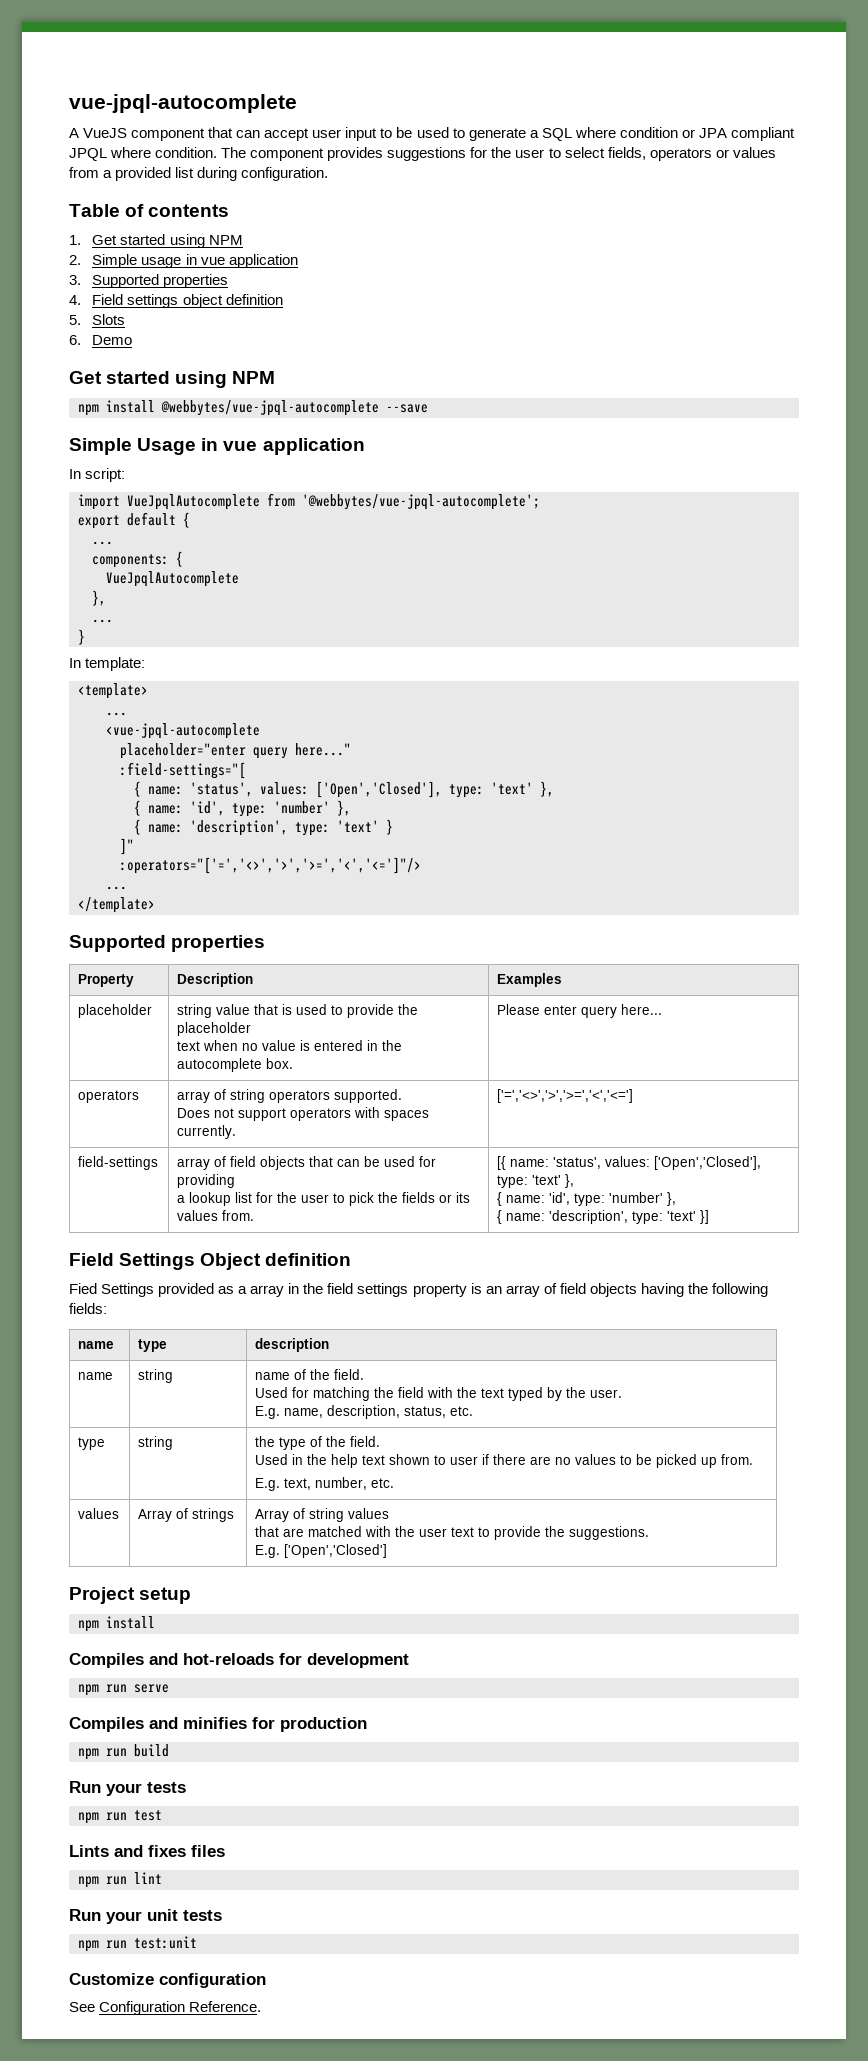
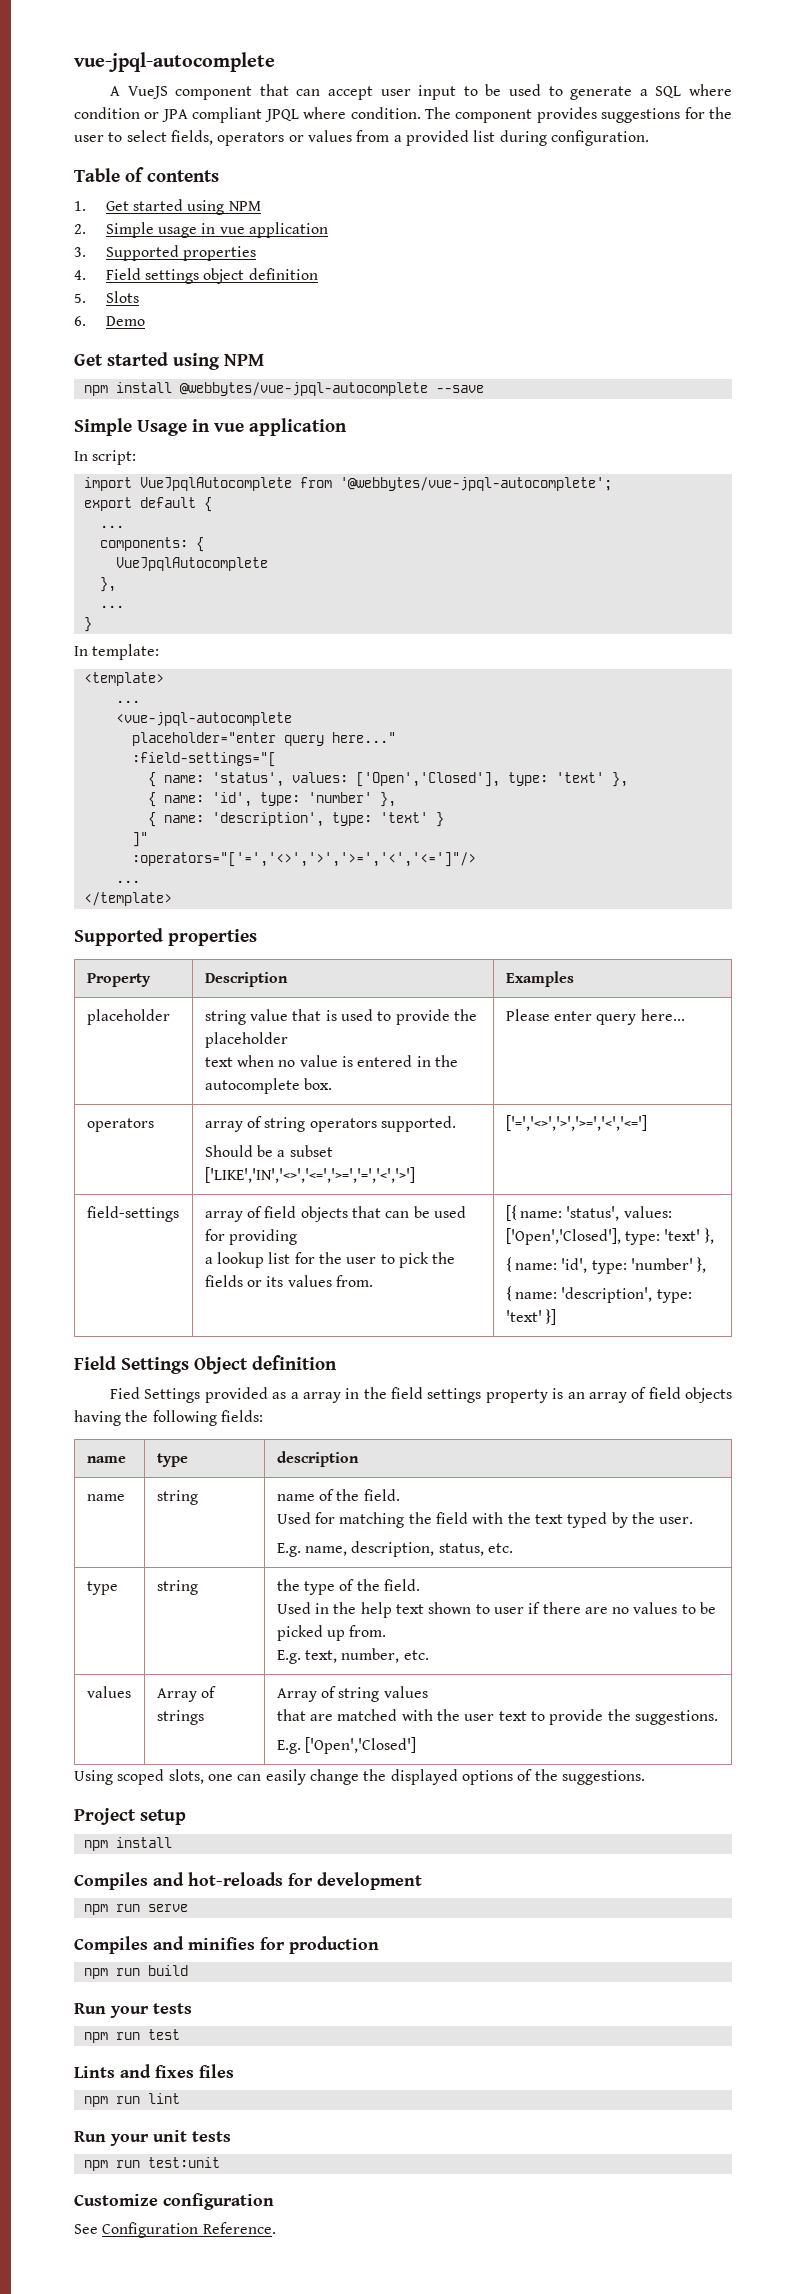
  operators | array of string operators supported.
- Does not support operators with spaces currently. | ['=','<>','>','>=','<','<=']
+ Should be a subset ['LIKE','IN','<>','<=','>=','=','<','>'] | ['=','<>','>','>=','<','<=']
+ Using scoped slots, one can easily change the displayed options of the suggestions.

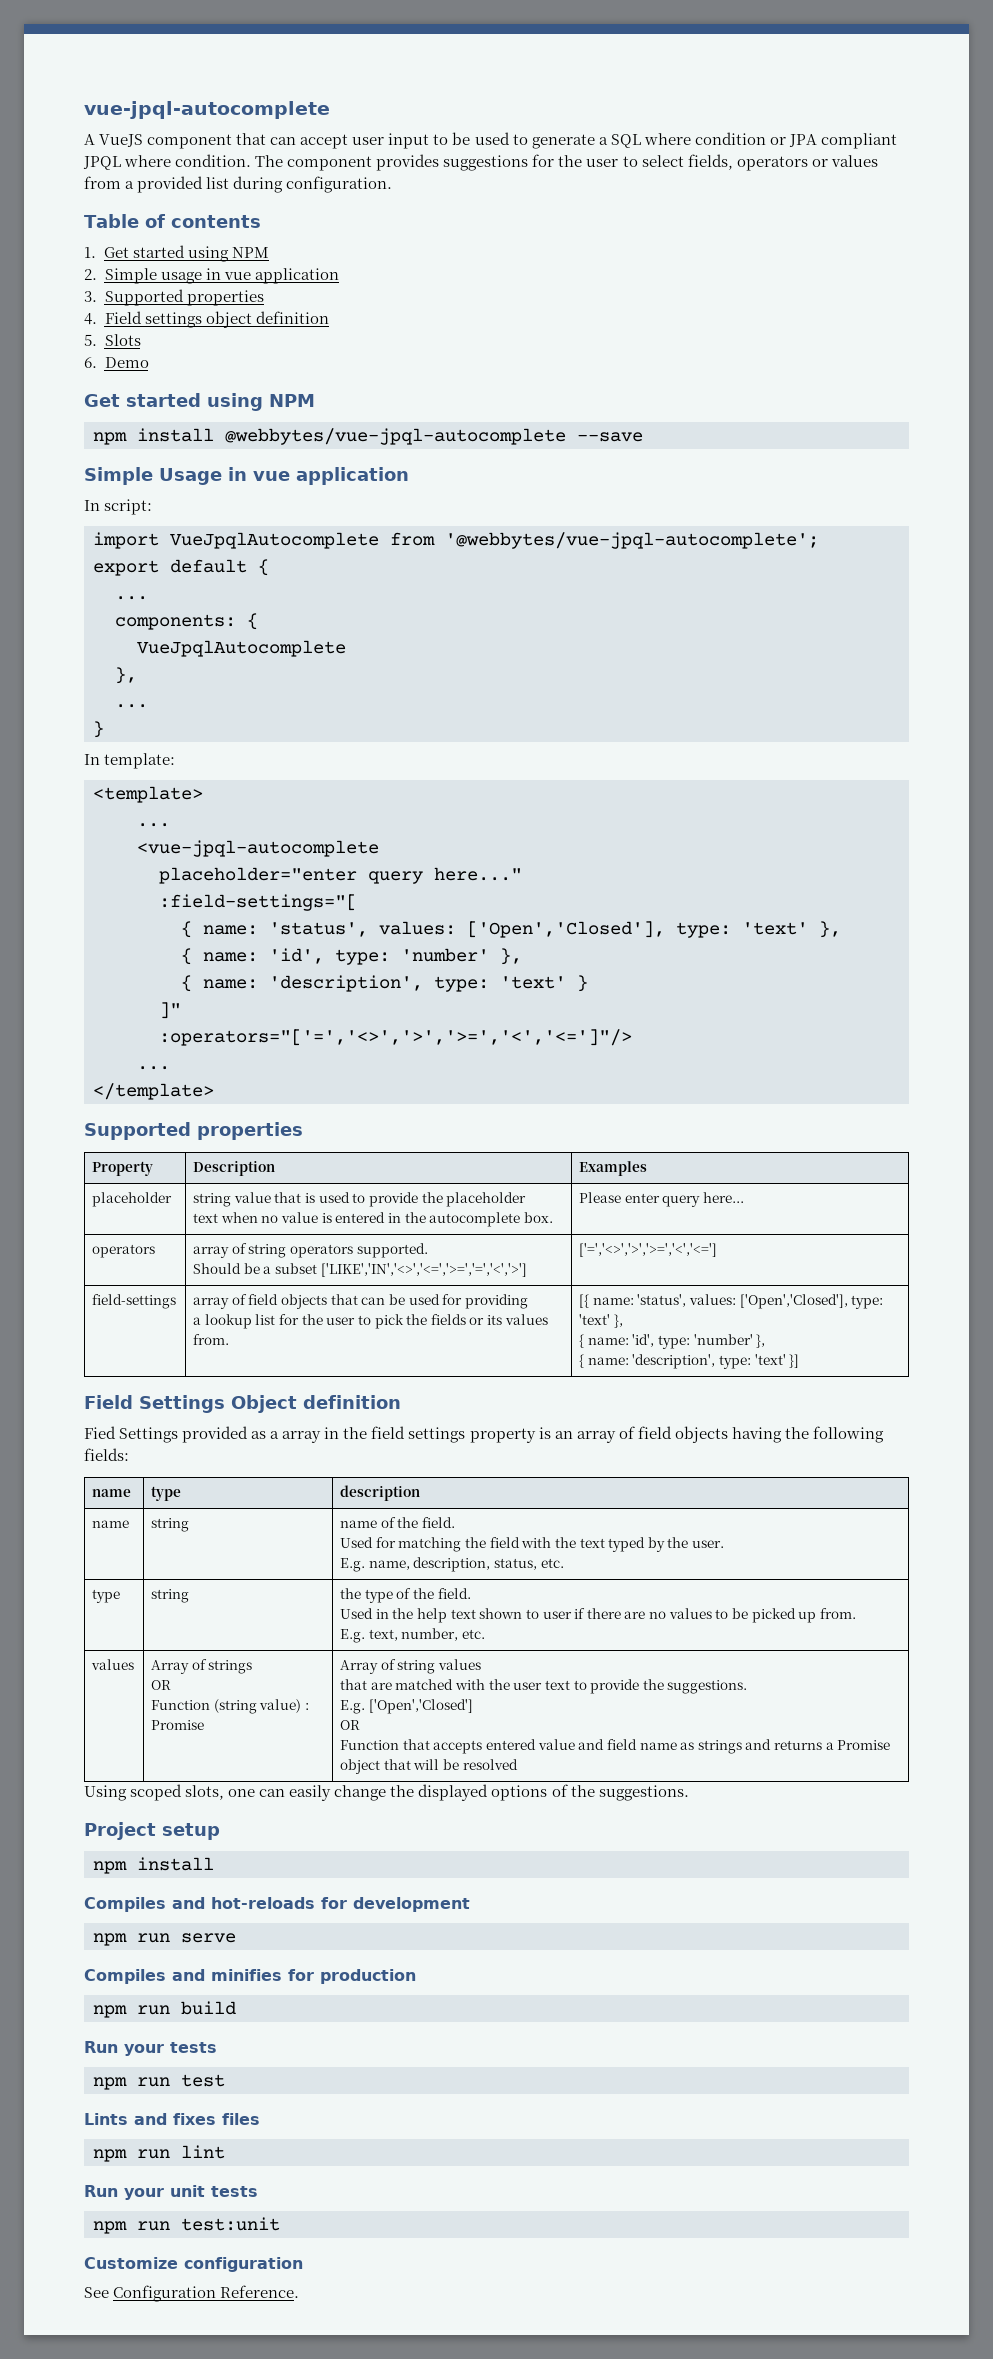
  Array of strings
+ OR
+ Function (string value) : Promise
  E.g. ['Open','Closed']
+ OR
+ Function that accepts entered value and field name as strings and returns a Promise object that will be resolved

